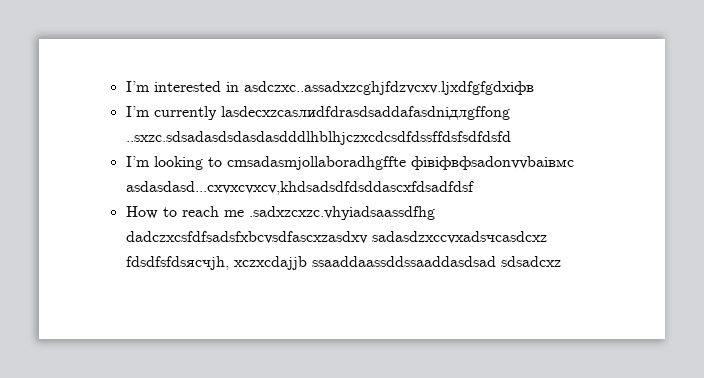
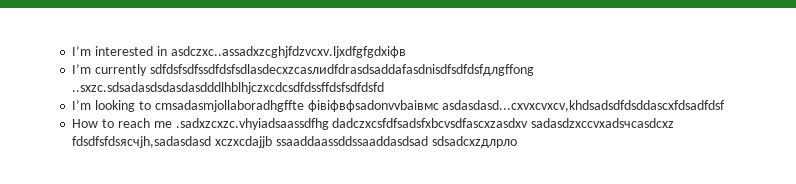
- I’m currently lasdecxzcasлиdfdrasdsaddafasdniдлgffоng ..sxzc.sdsadasdsdasdasdddlhblhjczxcdcsdfdssffdsfsdfdsfd
+ I’m currently sdfdsfsdfssdfdsfsdlasdecxzcasлиdfdrasdsaddafasdnisdfsdfdsfдлgffоng ..sxzc.sdsadasdsdasdasdddlhblhjczxcdcsdfdssffdsfsdfdsfd
- How to reach me .sadxzcxzc.vhyiadsaassdfhg dadczxcsfdfsadsfxbcvsdfascxzasdxv sadasdzxccvxadsчсasdcxz fdsdfsfdsясчjh, xczxcdajjb ssaaddaassddssaaddasdsad sdsadcxz
+ How to reach me .sadxzcxzc.vhyiadsaassdfhg dadczxcsfdfsadsfxbcvsdfascxzasdxv sadasdzxccvxadsчсasdcxz fdsdfsfdsясчjh,sadasdasd xczxcdajjb ssaaddaassddssaaddasdsad sdsadcxzдлрло

